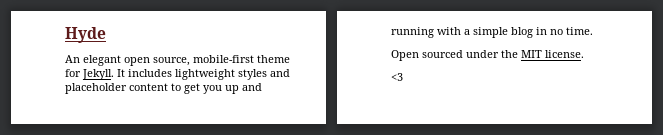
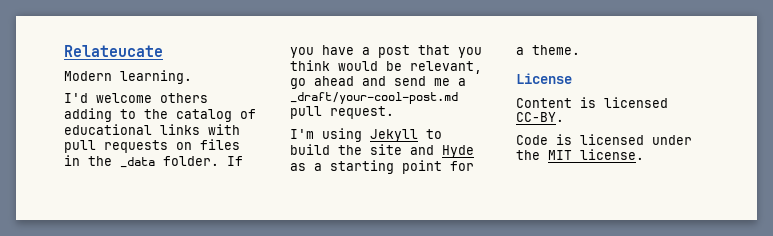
- Hyde
- An elegant open source, mobile-first theme for Jekyll. It includes lightweight styles and placeholder content to get you up and running with a simple blog in no time.
- Open sourced under the MIT license.
+ Relateucate
+ Modern learning.
+ I'd welcome others adding to the catalog of educational links with pull requests on files in the _data folder. If you have a post that you think would be relevant, go ahead and send me a _draft/your-cool-post.md pull request.
+ I'm using Jekyll to build the site and Hyde as a starting point for a theme.
+ License
+ Content is licensed CC-BY.
+ Code is licensed under the MIT license.
- <3

